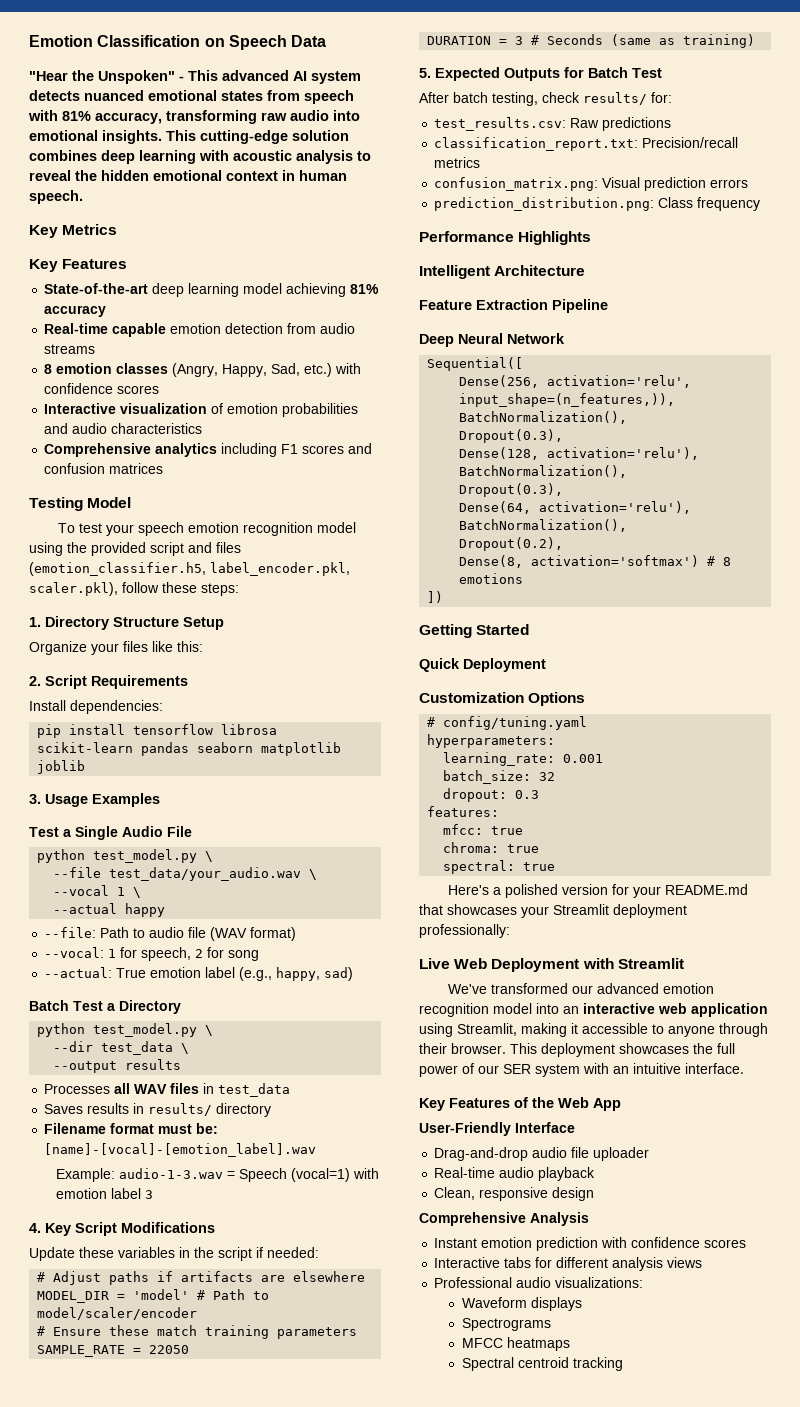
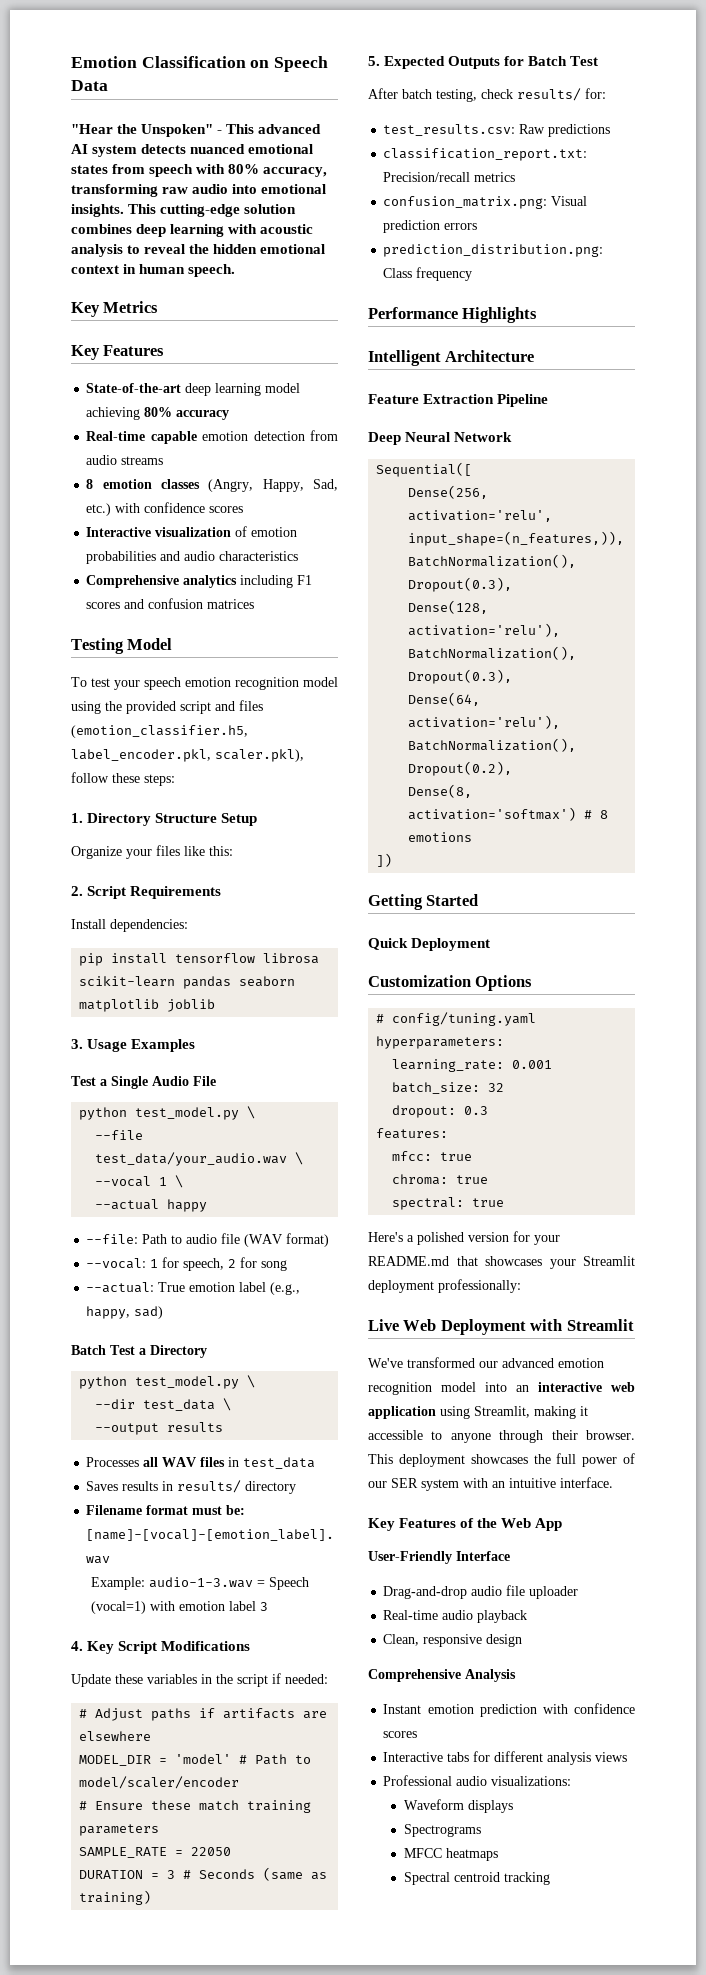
- "Hear the Unspoken" - This advanced AI system detects nuanced emotional states from speech with 81% accuracy, transforming raw audio into emotional insights.
+ "Hear the Unspoken" - This advanced AI system detects nuanced emotional states from speech with 80% accuracy, transforming raw audio into emotional insights.
- State-of-the-art deep learning model achieving 81% accuracy
+ State-of-the-art deep learning model achieving 80% accuracy

